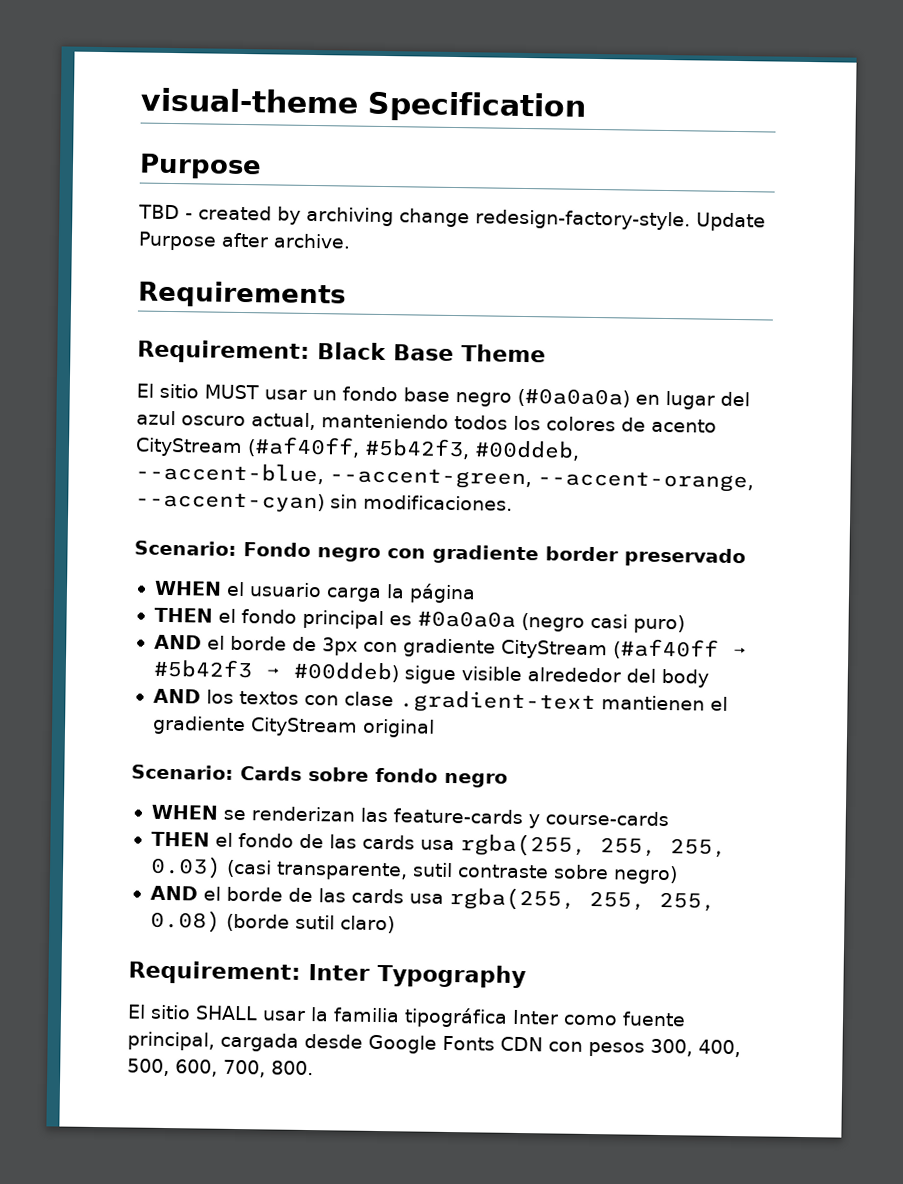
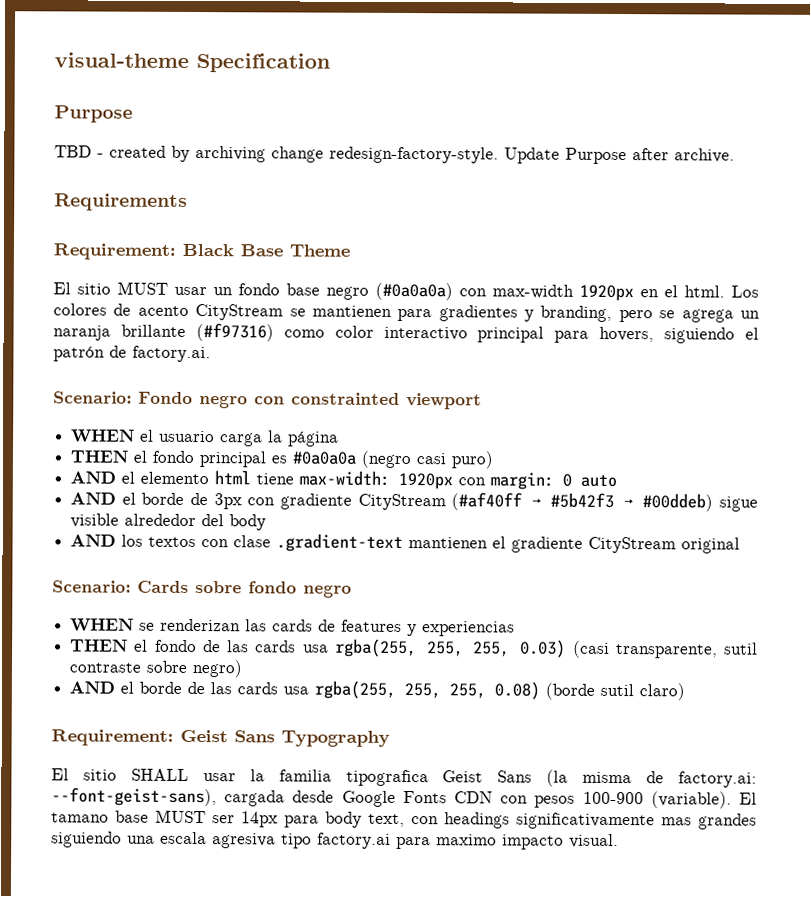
- El sitio MUST usar un fondo base negro (#0a0a0a) en lugar del azul oscuro actual, manteniendo todos los colores de acento CityStream (#af40ff, #5b42f3, #00ddeb, --accent-blue, --accent-green, --accent-orange, --accent-cyan) sin modificaciones.
+ El sitio MUST usar un fondo base negro (#0a0a0a) con max-width 1920px en el html. Los colores de acento CityStream se mantienen para gradientes y branding, pero se agrega un naranja brillante (#f97316) como color interactivo principal para hovers, siguiendo el patrón de factory.ai.
- Scenario: Fondo negro con gradiente border preservado
+ Scenario: Fondo negro con constrainted viewport
+ AND el elemento html tiene max-width: 1920px con margin: 0 auto
- WHEN se renderizan las feature-cards y course-cards
+ WHEN se renderizan las cards de features y experiencias
- Requirement: Inter Typography
+ Requirement: Geist Sans Typography
- El sitio SHALL usar la familia tipográfica Inter como fuente principal, cargada desde Google Fonts CDN con pesos 300, 400, 500, 600, 700, 800.
+ El sitio SHALL usar la familia tipografica Geist Sans (la misma de factory.ai: --font-geist-sans), cargada desde Google Fonts CDN con pesos 100-900 (variable). El tamano base MUST ser 14px para body text, con headings significativamente mas grandes siguiendo una escala agresiva tipo factory.ai para maximo impacto visual.

